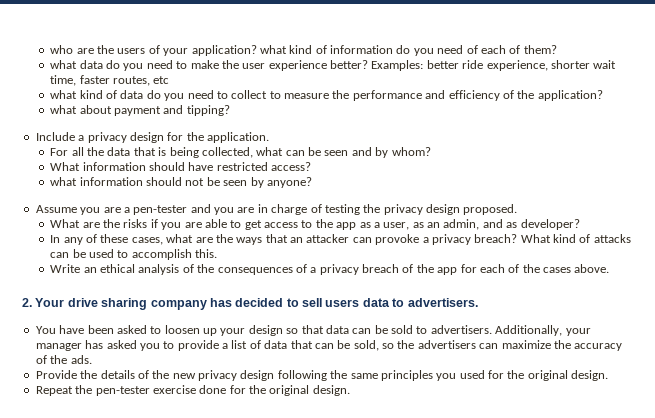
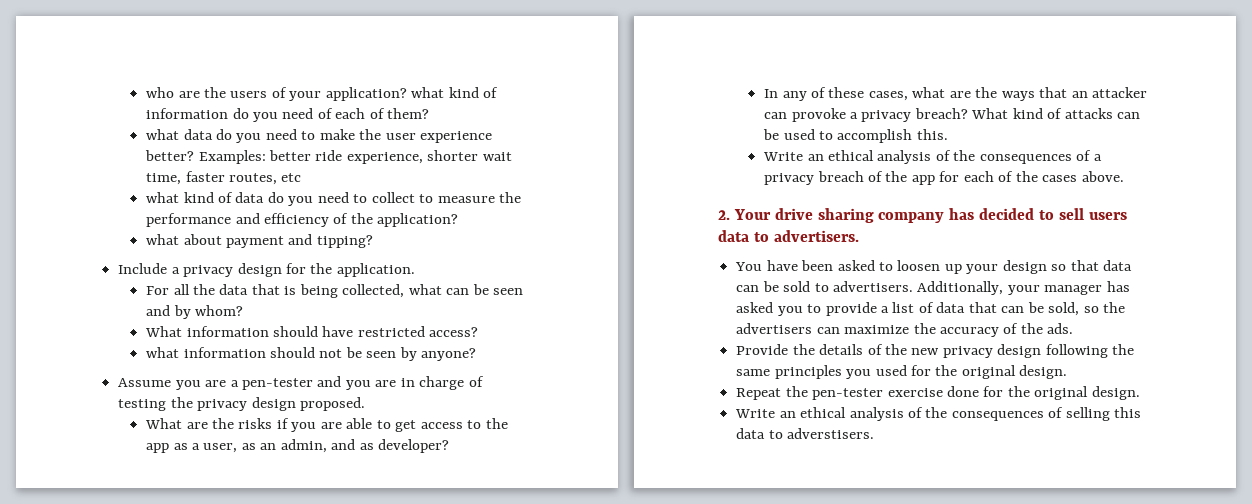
+ Write an ethical analysis of the consequences of selling this data to adverstisers.

